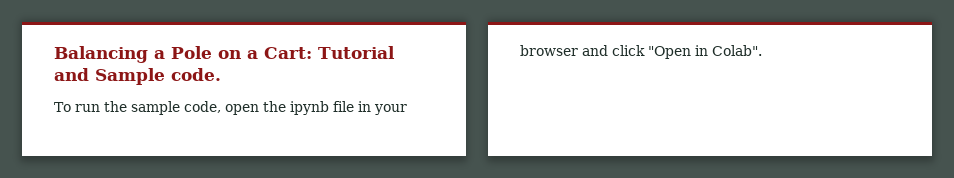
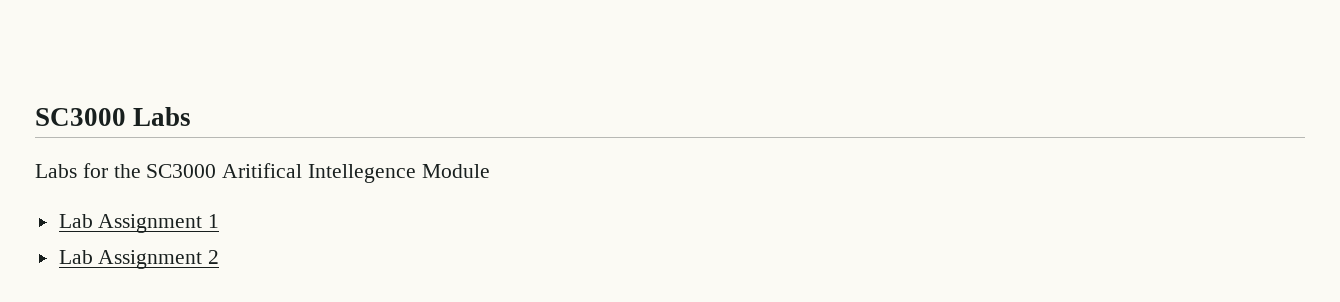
- Balancing a Pole on a Cart: Tutorial and Sample code.
- To run the sample code, open the ipynb file in your browser and click "Open in Colab".
+ SC3000 Labs
+ Labs for the SC3000 Aritifical Intellegence Module
+ Lab Assignment 1
+ Lab Assignment 2

